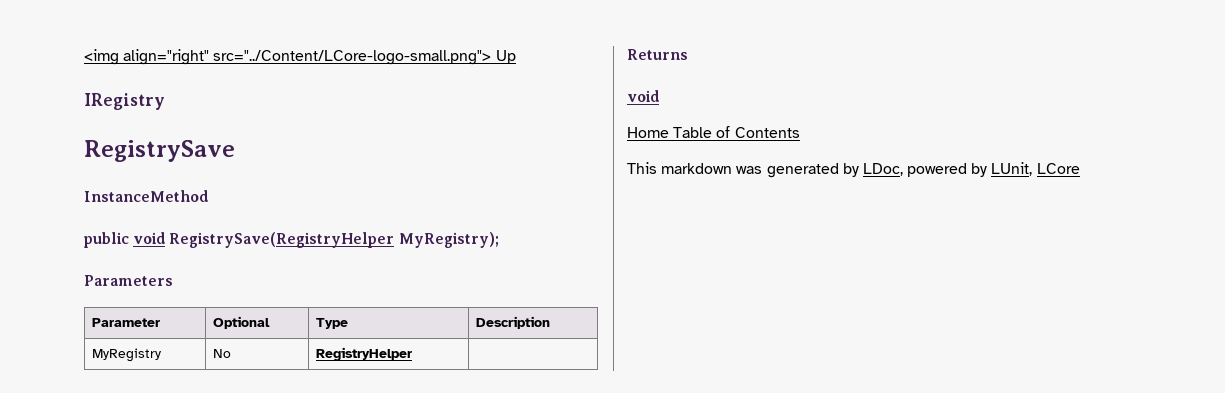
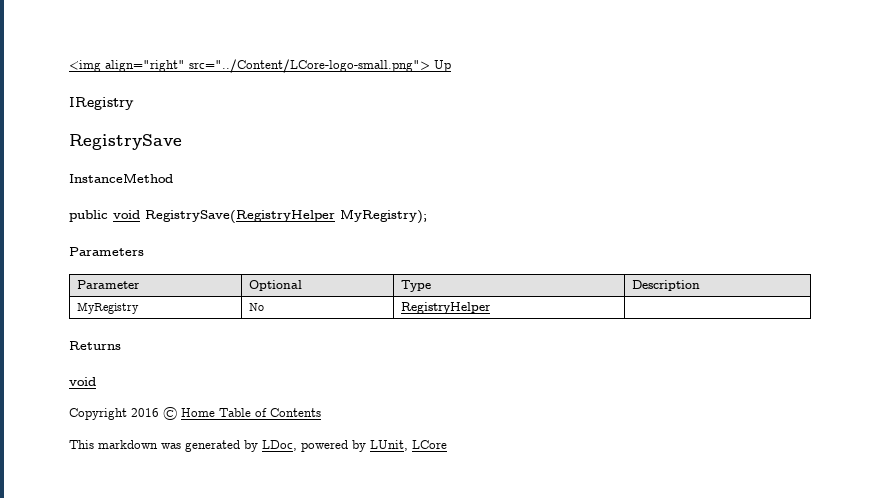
- Home Table of Contents
+ Copyright 2016 © Home Table of Contents

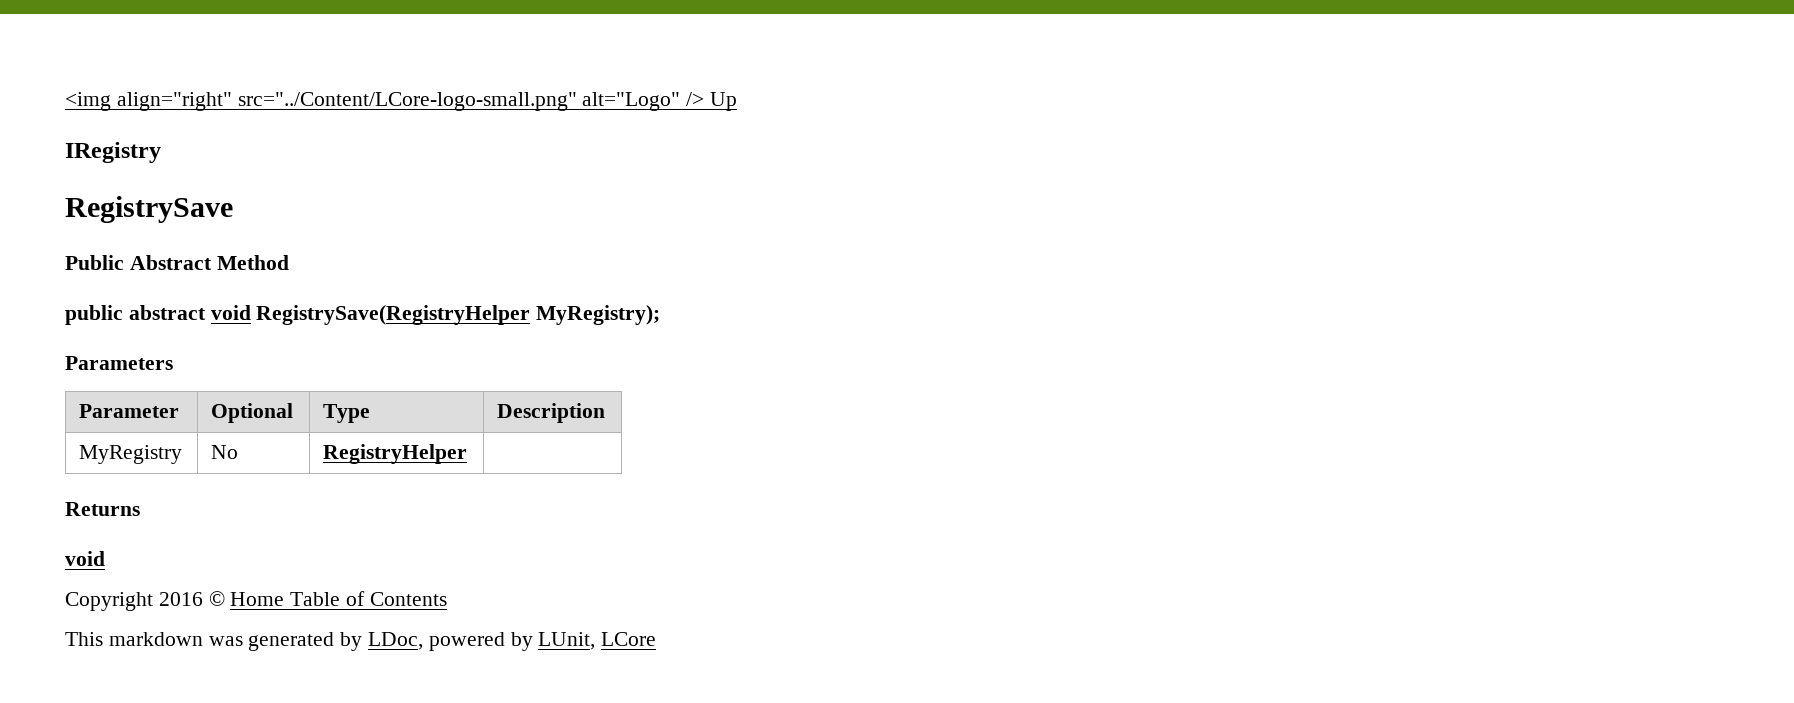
- <img align="right" src="../Content/LCore-logo-small.png"> Up
+ <img align="right" src="../Content/LCore-logo-small.png" alt="Logo" /> Up
- InstanceMethod
+ Public Abstract Method
- public void RegistrySave(RegistryHelper MyRegistry);
+ public abstract void RegistrySave(RegistryHelper MyRegistry);

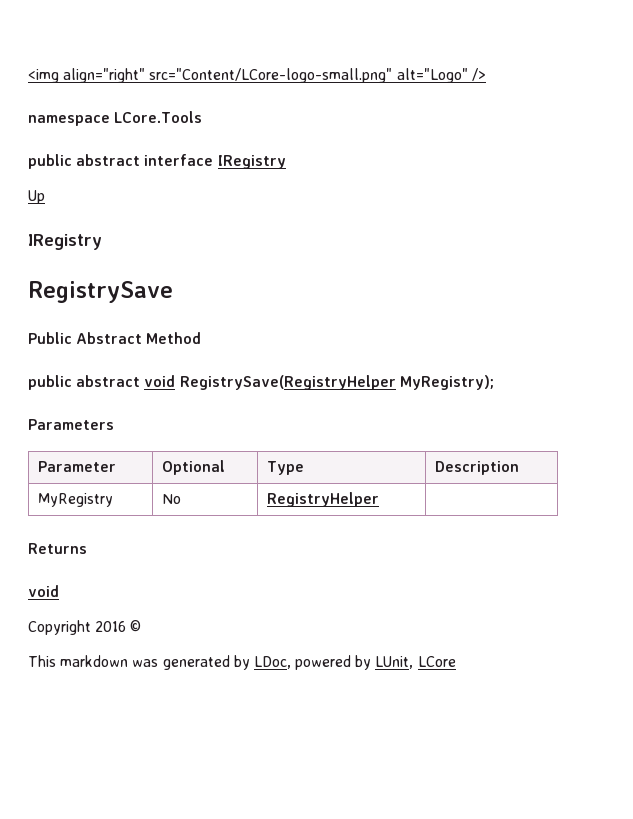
- <img align="right" src="../Content/LCore-logo-small.png" alt="Logo" /> Up
+ <img align="right" src="Content/LCore-logo-small.png" alt="Logo" />
+ namespace LCore.Tools
+ public abstract interface IRegistry
+ Up
- Copyright 2016 © Home Table of Contents
+ Copyright 2016 ©

